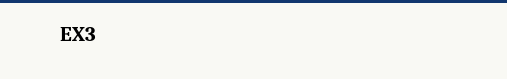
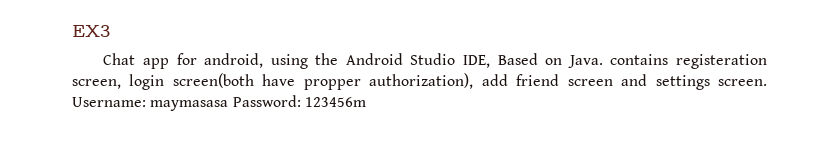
+ Chat app for android, using the Android Studio IDE, Based on Java. contains registeration screen, login screen(both have propper authorization), add friend screen and settings screen. Username: maymasasa Password: 123456m

